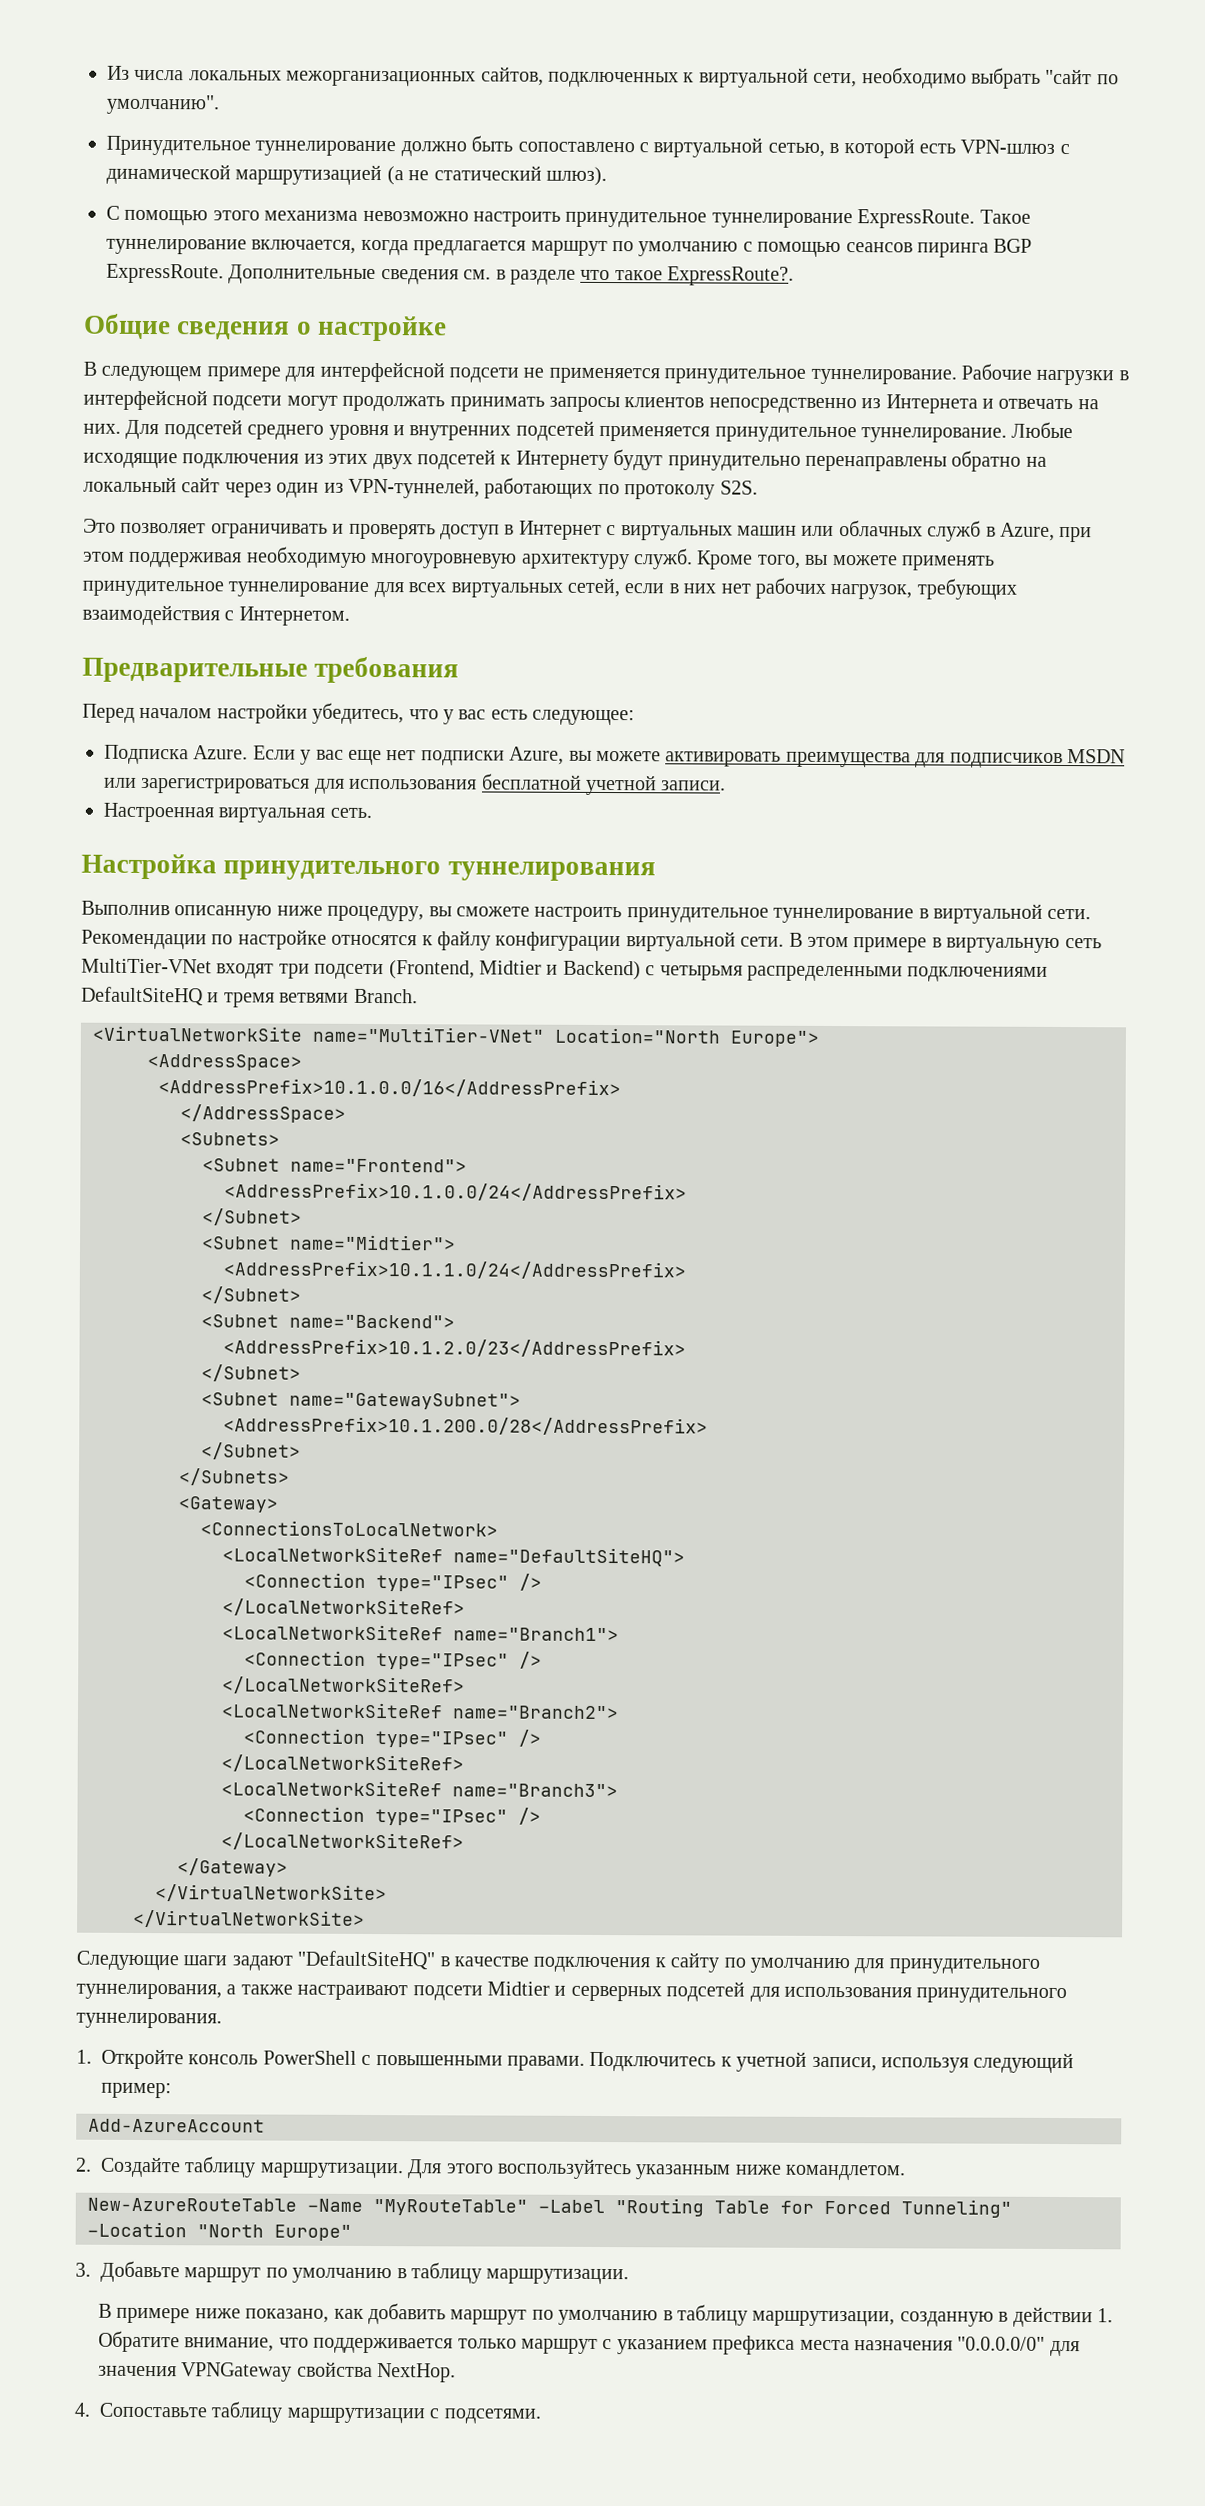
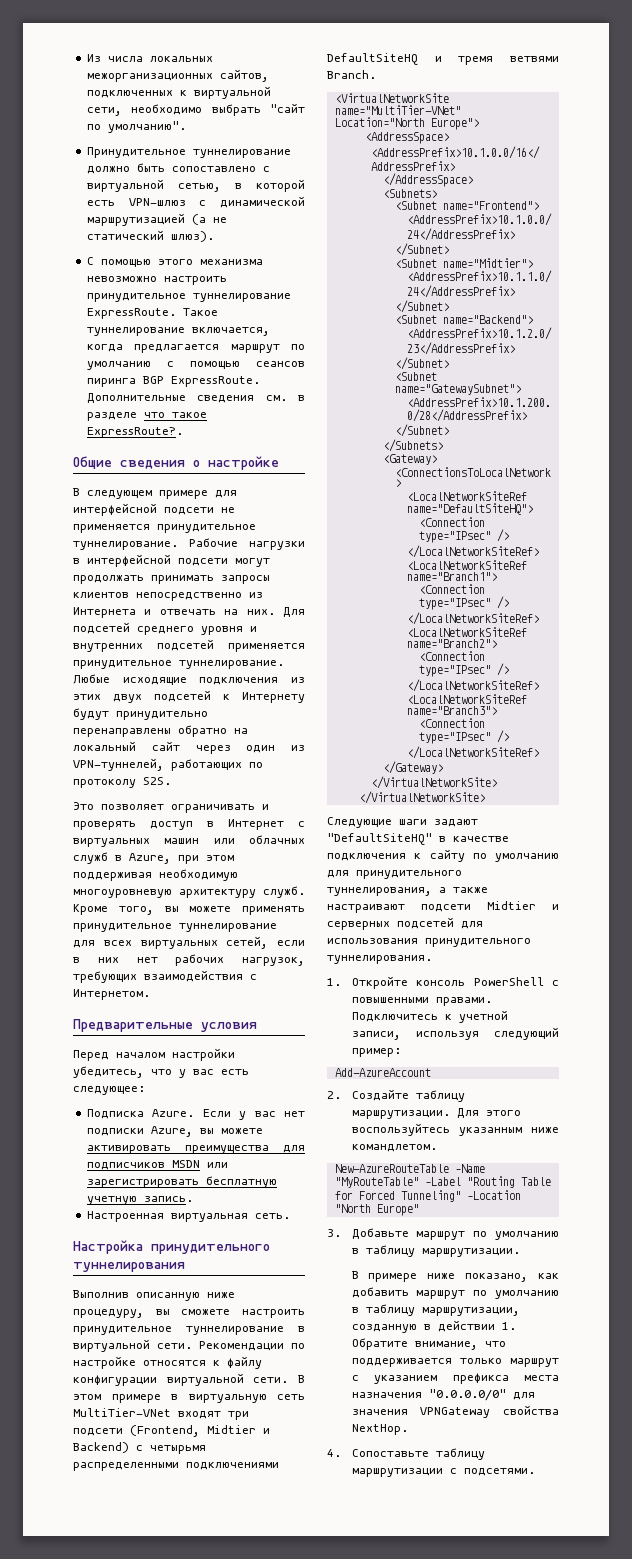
- Предварительные требования
+ Предварительные условия
- Если у вас еще нет подписки Azure, вы можете активировать преимущества для подписчиков MSDN или зарегистрироваться для использования бесплатной учетной записи.
+ Если у вас нет подписки Azure, вы можете активировать преимущества для подписчиков MSDN или зарегистрировать бесплатную учетную запись.

